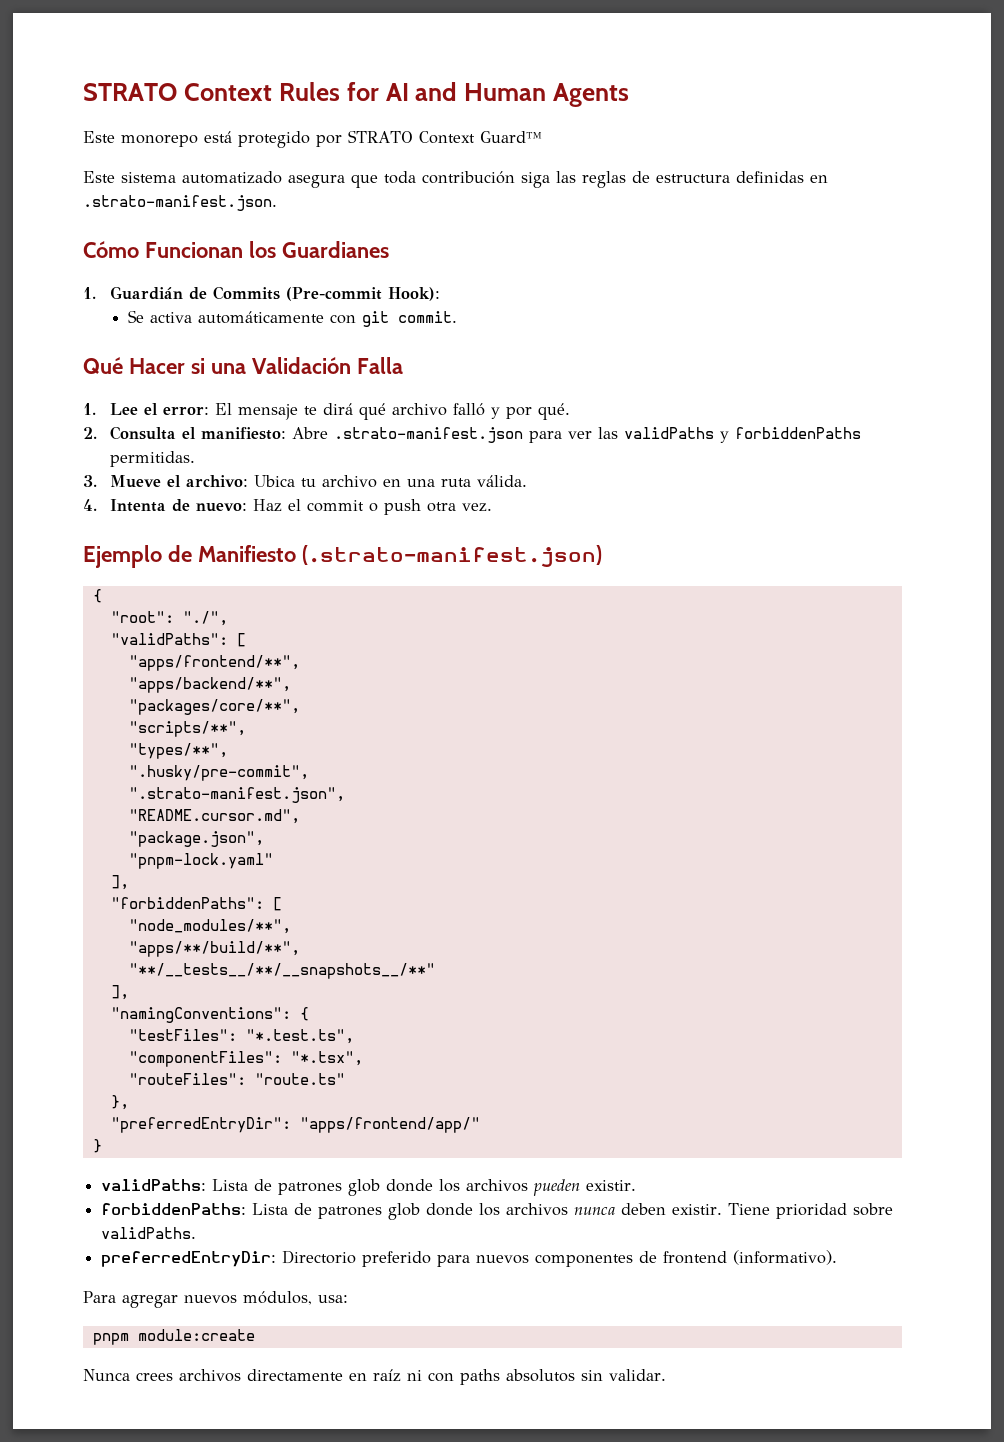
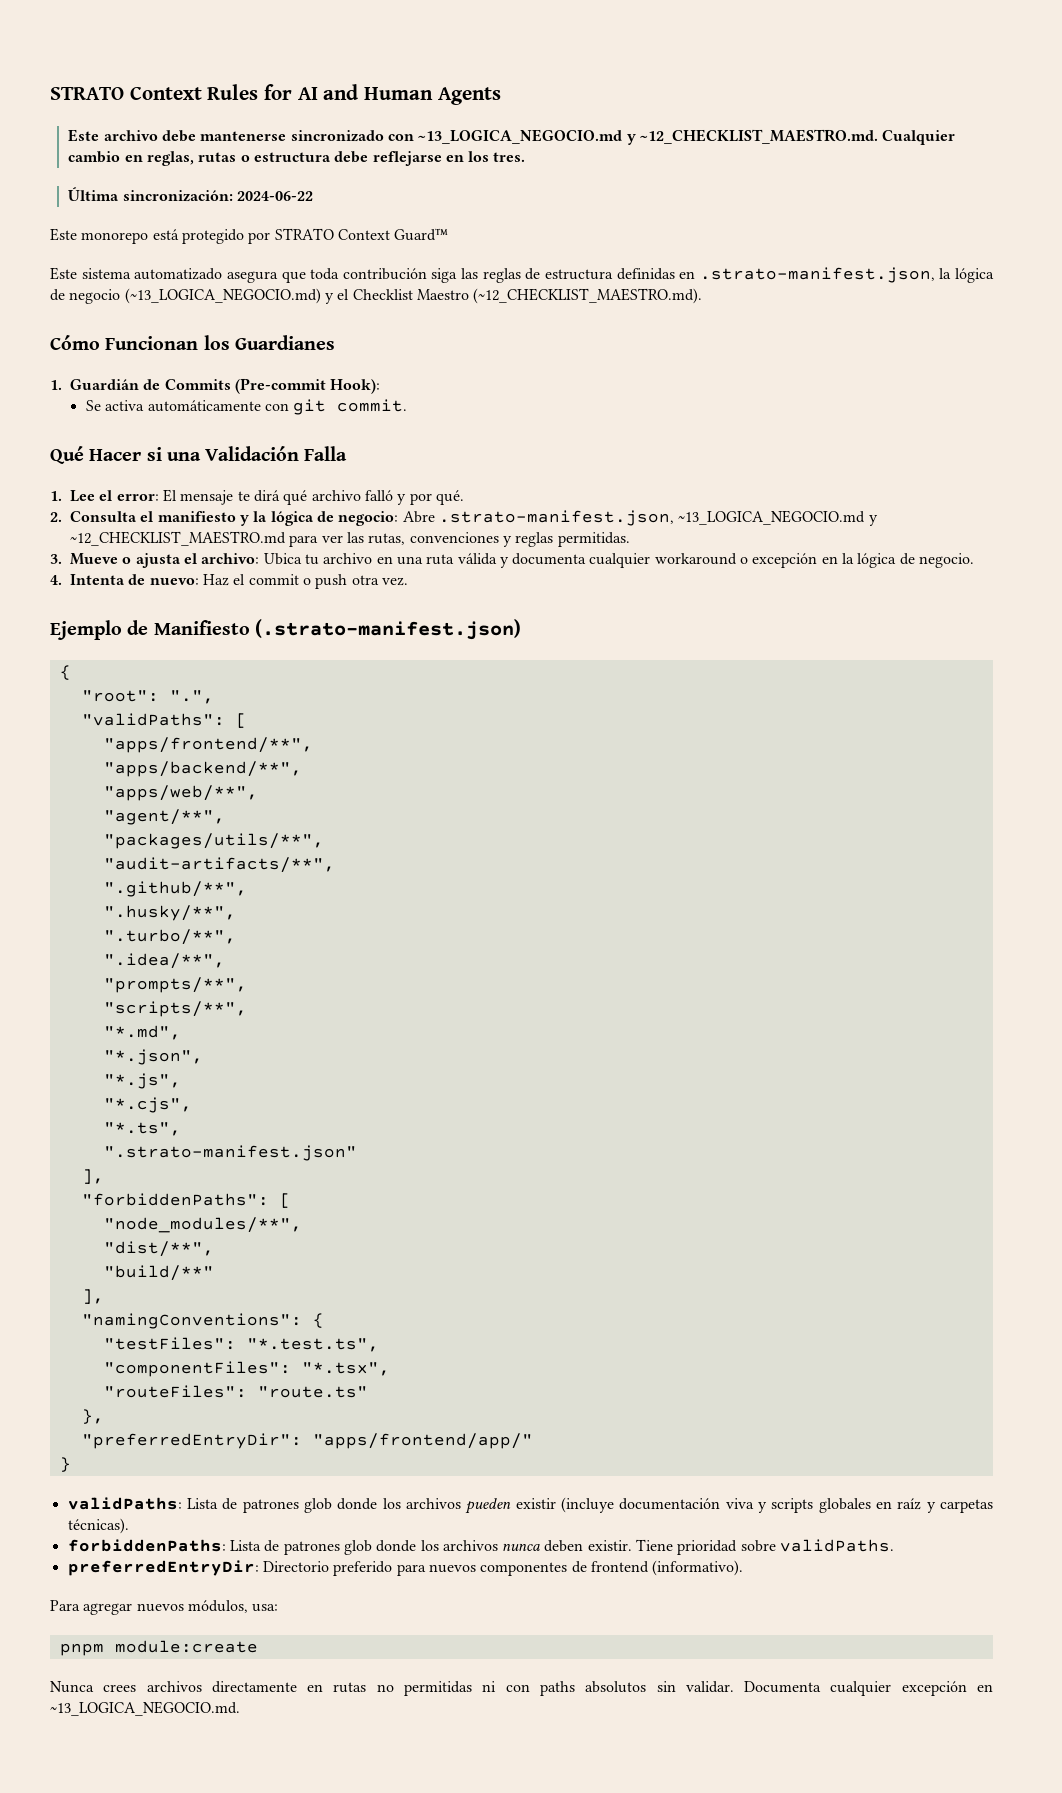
+ Este archivo debe mantenerse sincronizado con ~13_LOGICA_NEGOCIO.md y ~12_CHECKLIST_MAESTRO.md. Cualquier cambio en reglas, rutas o estructura debe reflejarse en los tres.
+ Última sincronización: 2024-06-22
- Este sistema automatizado asegura que toda contribución siga las reglas de estructura definidas en .strato-manifest.json.
+ Este sistema automatizado asegura que toda contribución siga las reglas de estructura definidas en .strato-manifest.json, la lógica de negocio (~13_LOGICA_NEGOCIO.md) y el Checklist Maestro (~12_CHECKLIST_MAESTRO.md).
- 2. Consulta el manifiesto: Abre .strato-manifest.json para ver las validPaths y forbiddenPaths permitidas.
+ 2. Consulta el manifiesto y la lógica de negocio: Abre .strato-manifest.json, ~13_LOGICA_NEGOCIO.md y ~12_CHECKLIST_MAESTRO.md para ver las rutas, convenciones y reglas permitidas.
- 3. Mueve el archivo: Ubica tu archivo en una ruta válida.
+ 3. Mueve o ajusta el archivo: Ubica tu archivo en una ruta válida y documenta cualquier workaround o excepción en la lógica de negocio.
- "root": "./",
+ "root": ".",
- "packages/core/**",
+ "apps/web/**",
+ "agent/**",
+ "packages/utils/**",
+ "audit-artifacts/**",
+ ".github/**",
+ ".husky/**",
+ ".turbo/**",
+ ".idea/**",
+ "prompts/**",
  "scripts/**",
- "types/**",
- ".husky/pre-commit",
- ".strato-manifest.json",
- "README.cursor.md",
- "package.json",
- "pnpm-lock.yaml"
+ "*.md",
+ "*.json",
+ "*.js",
+ "*.cjs",
+ "*.ts",
+ ".strato-manifest.json"
- "apps/**/build/**",
- "**/__tests__/**/__snapshots__/**"
+ "dist/**",
+ "build/**"
- validPaths: Lista de patrones glob donde los archivos pueden existir.
+ validPaths: Lista de patrones glob donde los archivos pueden existir (incluye documentación viva y scripts globales en raíz y carpetas técnicas).
- Nunca crees archivos directamente en raíz ni con paths absolutos sin validar.
+ Nunca crees archivos directamente en rutas no permitidas ni con paths absolutos sin validar.
+ Documenta cualquier excepción en ~13_LOGICA_NEGOCIO.md.

